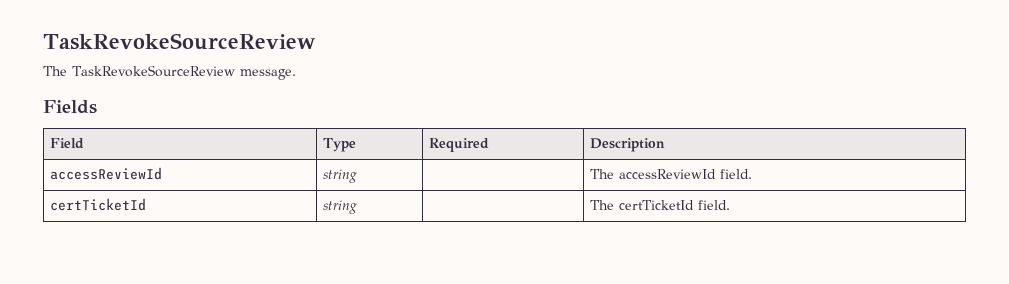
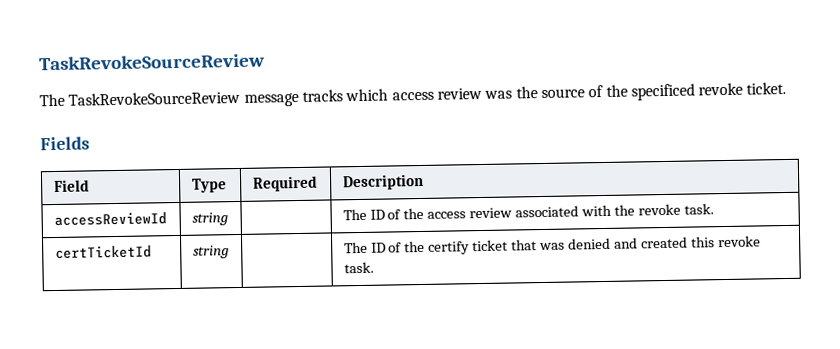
- The TaskRevokeSourceReview message.
+ The TaskRevokeSourceReview message tracks which access review was the source of the specificed revoke ticket.
- accessReviewId | string | | The accessReviewId field.
- certTicketId | string | | The certTicketId field.
+ accessReviewId | string | | The ID of the access review associated with the revoke task.
+ certTicketId | string | | The ID of the certify ticket that was denied and created this revoke task.

